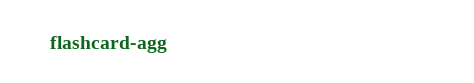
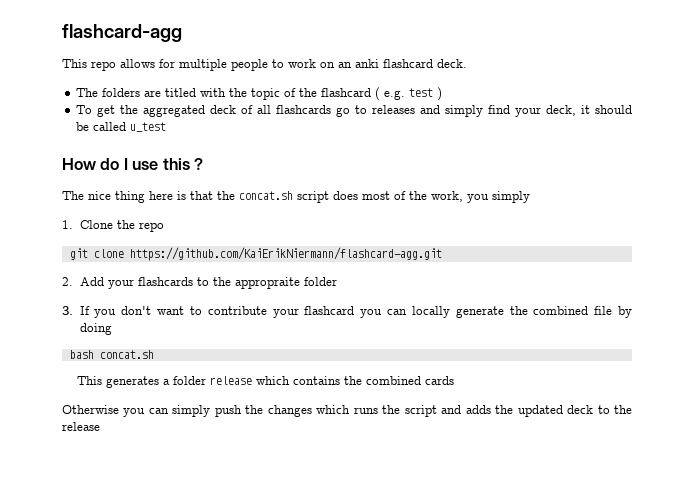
+ This repo allows for multiple people to work on an anki flashcard deck.
+ The folders are titled with the topic of the flashcard ( e.g. test )
+ To get the aggregated deck of all flashcards go to releases and simply find your deck, it should be called u_test
+ How do I use this ?
+ The nice thing here is that the concat.sh script does most of the work, you simply
+ 1. Clone the repo
+ git clone https://github.com/KaiErikNiermann/flashcard-agg.git
+ 2. Add your flashcards to the appropraite folder
+ 3. If you don't want to contribute your flashcard you can locally generate the combined file by doing
+ bash concat.sh
+ This generates a folder release which contains the combined cards
+ Otherwise you can simply push the changes which runs the script and adds the updated deck to the release

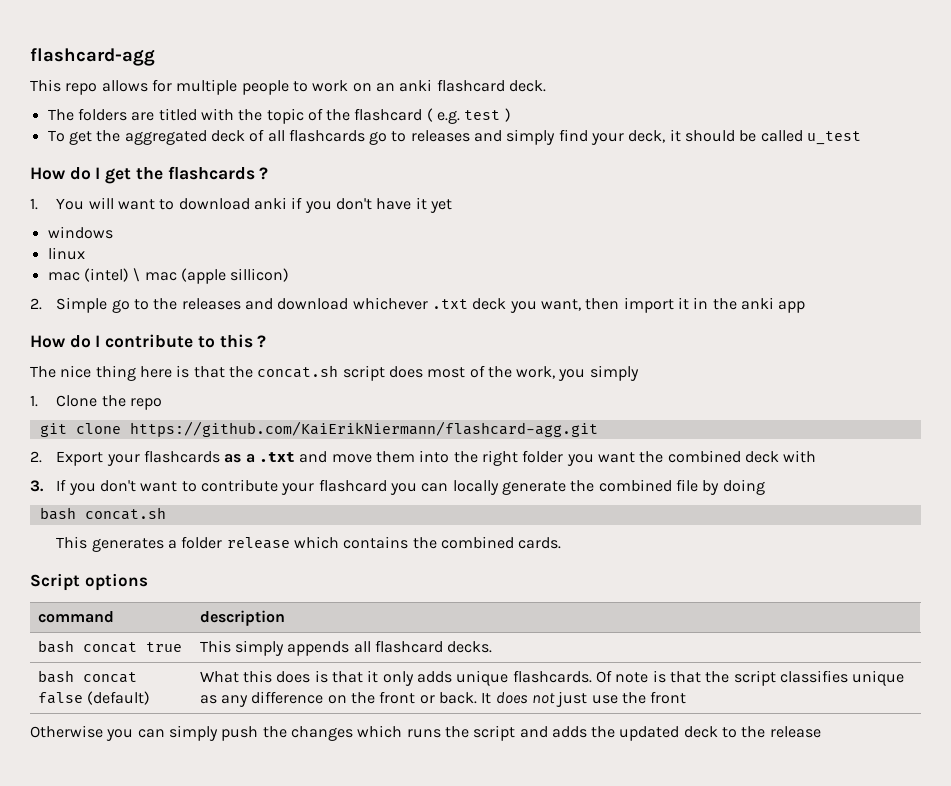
- How do I use this ?
+ How do I get the flashcards ?
+ 1. You will want to download anki if you don't have it yet
+ windows
+ linux
+ mac (intel) \ mac (apple sillicon)
+ 2. Simple go to the releases and download whichever .txt deck you want, then import it in the anki app
+ How do I contribute to this ?
- 2. Add your flashcards to the appropraite folder
+ 2. Export your flashcards as a .txt and move them into the right folder you want the combined deck with
- This generates a folder release which contains the combined cards
+ This generates a folder release which contains the combined cards.
+ Script options
+ command | description
+ bash concat true | This simply appends all flashcard decks.
+ bash concat false (default) | What this does is that it only adds unique flashcards. Of note is that the script classifies unique as any difference on the front or back. It does not just use the front

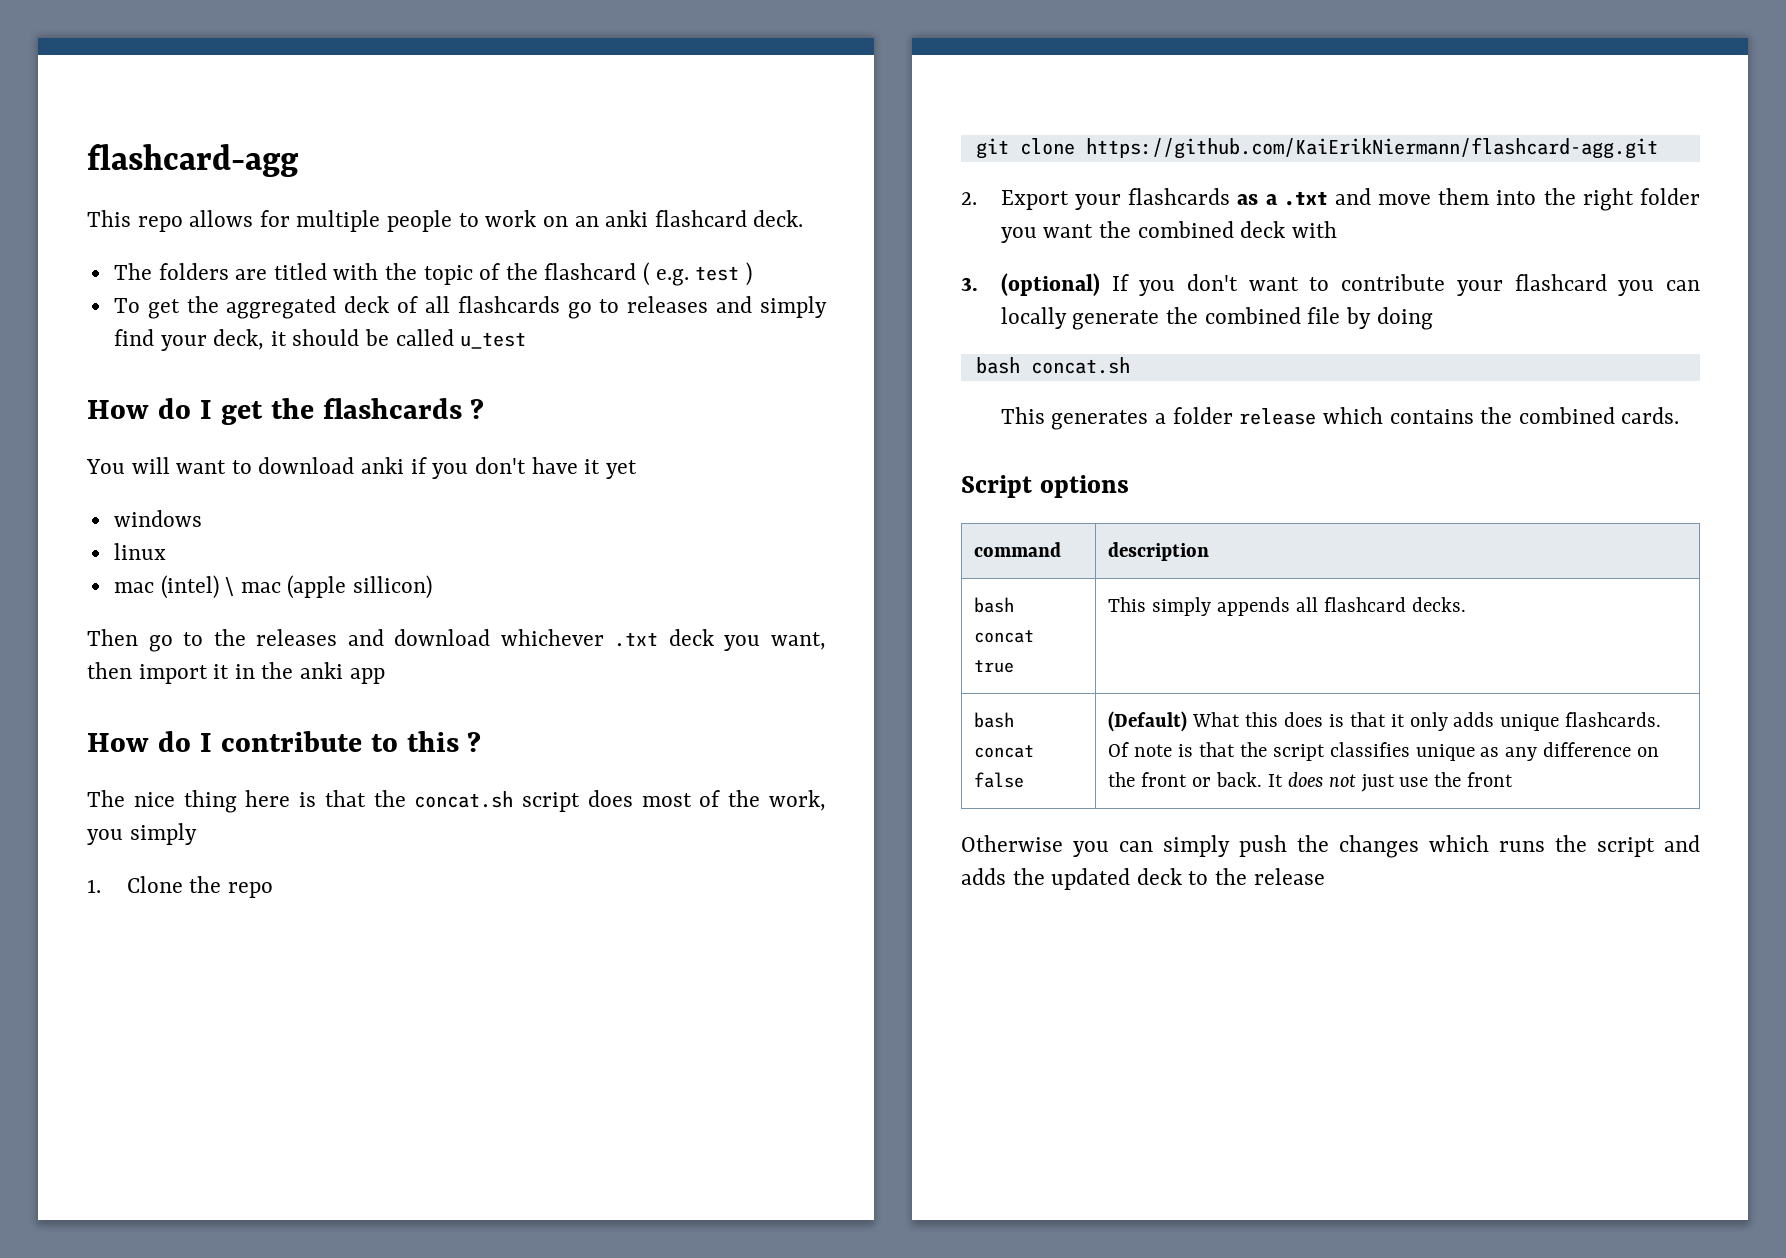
- 1. You will want to download anki if you don't have it yet
+ You will want to download anki if you don't have it yet
- 2. Simple go to the releases and download whichever .txt deck you want, then import it in the anki app
+ Then go to the releases and download whichever .txt deck you want, then import it in the anki app
- 3. If you don't want to contribute your flashcard you can locally generate the combined file by doing
+ 3. (optional) If you don't want to contribute your flashcard you can locally generate the combined file by doing
- bash concat false (default) | What this does is that it only adds unique flashcards. Of note is that the script classifies unique as any difference on the front or back. It does not just use the front
+ bash concat false | (Default) What this does is that it only adds unique flashcards. Of note is that the script classifies unique as any difference on the front or back. It does not just use the front

